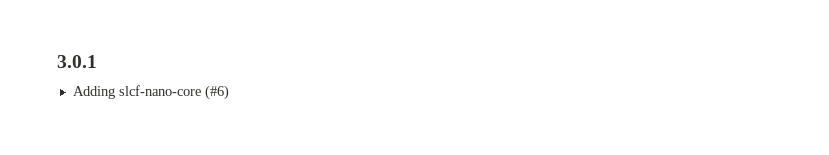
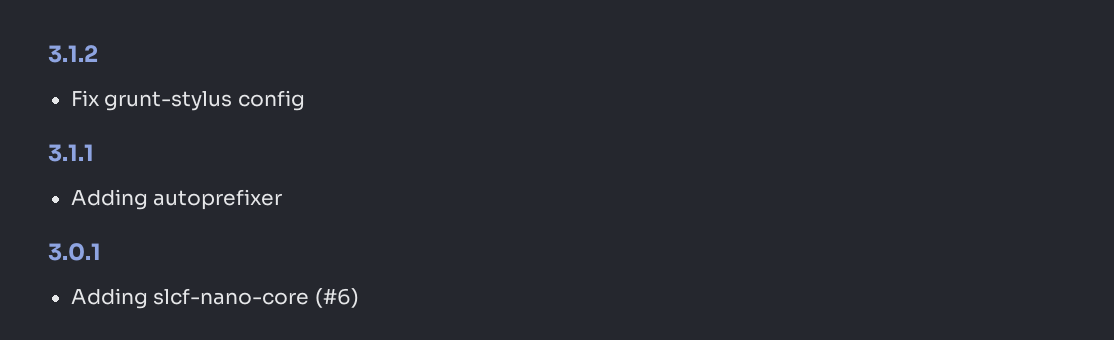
+ 3.1.2
+ Fix grunt-stylus config
+ 3.1.1
+ Adding autoprefixer

